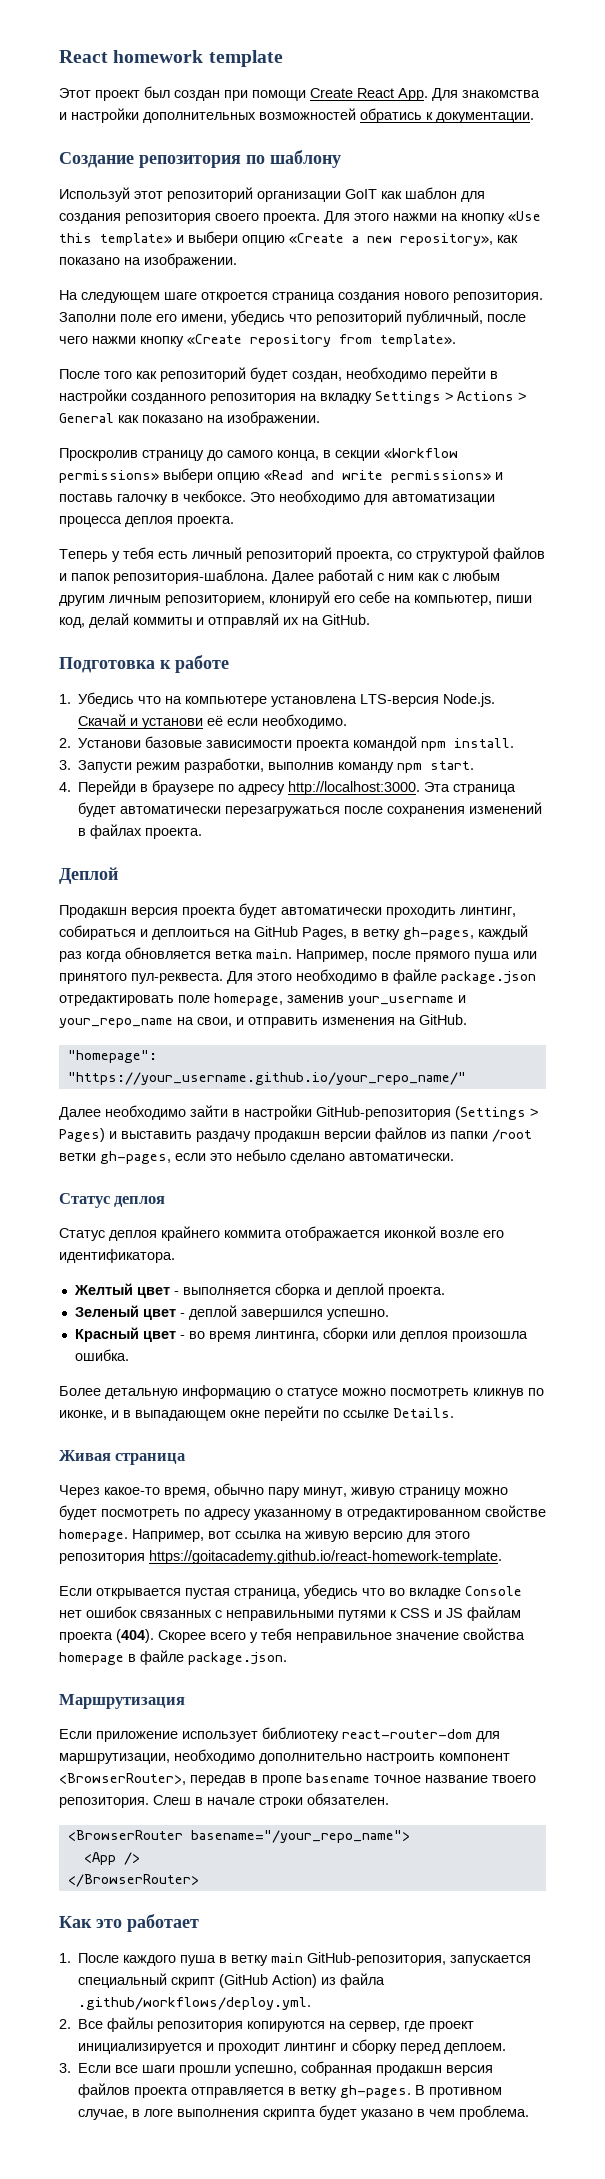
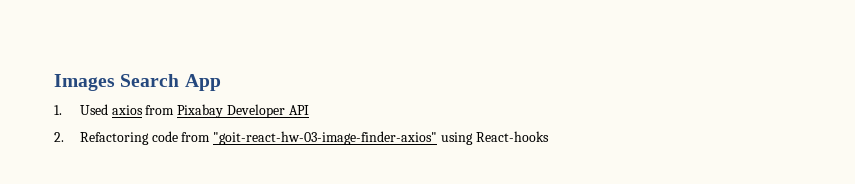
- React homework template
- Этот проект был создан при помощи Create React App. Для знакомства и настройки дополнительных возможностей обратись к документации.
- Создание репозитория по шаблону
- Используй этот репозиторий организации GoIT как шаблон для создания репозитория своего проекта. Для этого нажми на кнопку «Use this template» и выбери опцию «Create a new repository», как показано на изображении.
- На следующем шаге откроется страница создания нового репозитория. Заполни поле его имени, убедись что репозиторий публичный, после чего нажми кнопку «Create repository from template».
- После того как репозиторий будет создан, необходимо перейти в настройки созданного репозитория на вкладку Settings > Actions > General как показано на изображении.
- Проскролив страницу до самого конца, в секции «Workflow permissions» выбери опцию «Read and write permissions» и поставь галочку в чекбоксе. Это необходимо для автоматизации процесса деплоя проекта.
- Теперь у тебя есть личный репозиторий проекта, со структурой файлов и папок репозитория-шаблона. Далее работай с ним как с любым другим личным репозиторием, клонируй его себе на компьютер, пиши код, делай коммиты и отправляй их на GitHub.
- Подготовка к работе
- 1. Убедись что на компьютере установлена LTS-версия Node.js. Скачай и установи её если необходимо.
- 2. Установи базовые зависимости проекта командой npm install.
- 3. Запусти режим разработки, выполнив команду npm start.
- 4. Перейди в браузере по адресу http://localhost:3000. Эта страница будет автоматически перезагружаться после сохранения изменений в файлах проекта.
- Деплой
- Продакшн версия проекта будет автоматически проходить линтинг, собираться и деплоиться на GitHub Pages, в ветку gh-pages, каждый раз когда обновляется ветка main. Например, после прямого пуша или принятого пул-реквеста. Для этого необходимо в файле package.json отредактировать поле homepage, заменив your_username и your_repo_name на свои, и отправить изменения на GitHub.
- "homepage": "https://your_username.github.io/your_repo_name/"
- Далее необходимо зайти в настройки GitHub-репозитория (Settings > Pages) и выставить раздачу продакшн версии файлов из папки /root ветки gh-pages, если это небыло сделано автоматически.
- Статус деплоя
- Статус деплоя крайнего коммита отображается иконкой возле его идентификатора.
- Желтый цвет - выполняется сборка и деплой проекта.
- Зеленый цвет - деплой завершился успешно.
- Красный цвет - во время линтинга, сборки или деплоя произошла ошибка.
- Более детальную информацию о статусе можно посмотреть кликнув по иконке, и в выпадающем окне перейти по ссылке Details.
- Живая страница
- Через какое-то время, обычно пару минут, живую страницу можно будет посмотреть по адресу указанному в отредактированном свойстве homepage. Например, вот ссылка на живую версию для этого репозитория https://goitacademy.github.io/react-homework-template.
- Если открывается пустая страница, убедись что во вкладке Console нет ошибок связанных с неправильными путями к CSS и JS файлам проекта (404). Скорее всего у тебя неправильное значение свойства homepage в файле package.json.
- Маршрутизация
- Если приложение использует библиотеку react-router-dom для маршрутизации, необходимо дополнительно настроить компонент <BrowserRouter>, передав в пропе basename точное название твоего репозитория. Слеш в начале строки обязателен.
- <BrowserRouter basename="/your_repo_name">
- <App />
- </BrowserRouter>
- Как это работает
- 1. После каждого пуша в ветку main GitHub-репозитория, запускается специальный скрипт (GitHub Action) из файла .github/workflows/deploy.yml.
- 2. Все файлы репозитория копируются на сервер, где проект инициализируется и проходит линтинг и сборку перед деплоем.
- 3. Если все шаги прошли успешно, собранная продакшн версия файлов проекта отправляется в ветку gh-pages. В противном случае, в логе выполнения скрипта будет указано в чем проблема.
+ Images Search App
+ 1. Used axios from Pixabay Developer API
+ 2. Refactoring code from "goit-react-hw-03-image-finder-axios" using React-hooks

